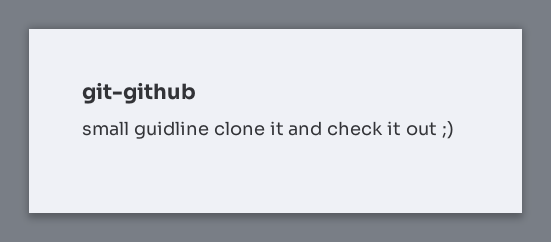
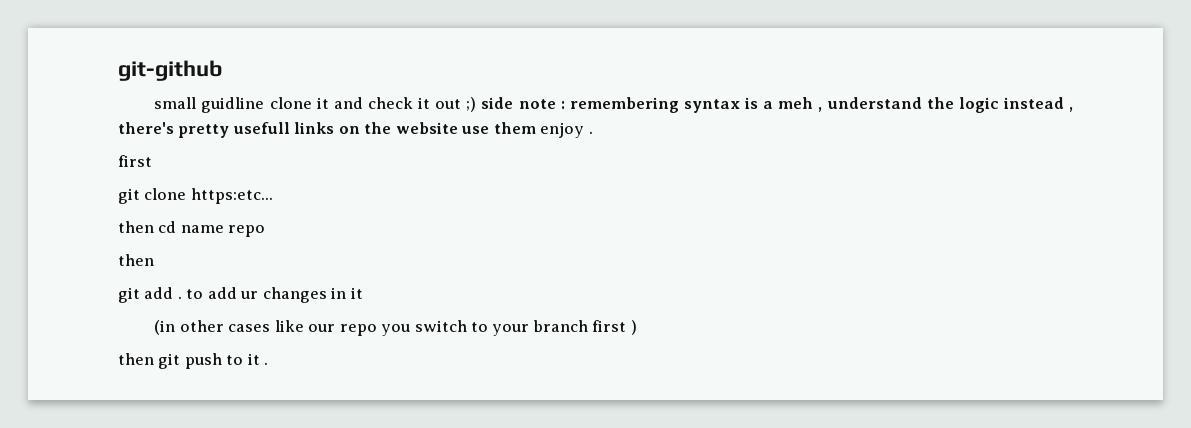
- small guidline clone it and check it out ;)
+ small guidline clone it and check it out ;) side note : remembering syntax is a meh , understand the logic instead , there's pretty usefull links on the website use them enjoy .
+ first
+ git clone https:etc...
+ then cd name repo
+ then
+ git add . to add ur changes in it
+ (in other cases like our repo you switch to your branch first )
+ then git push to it .

